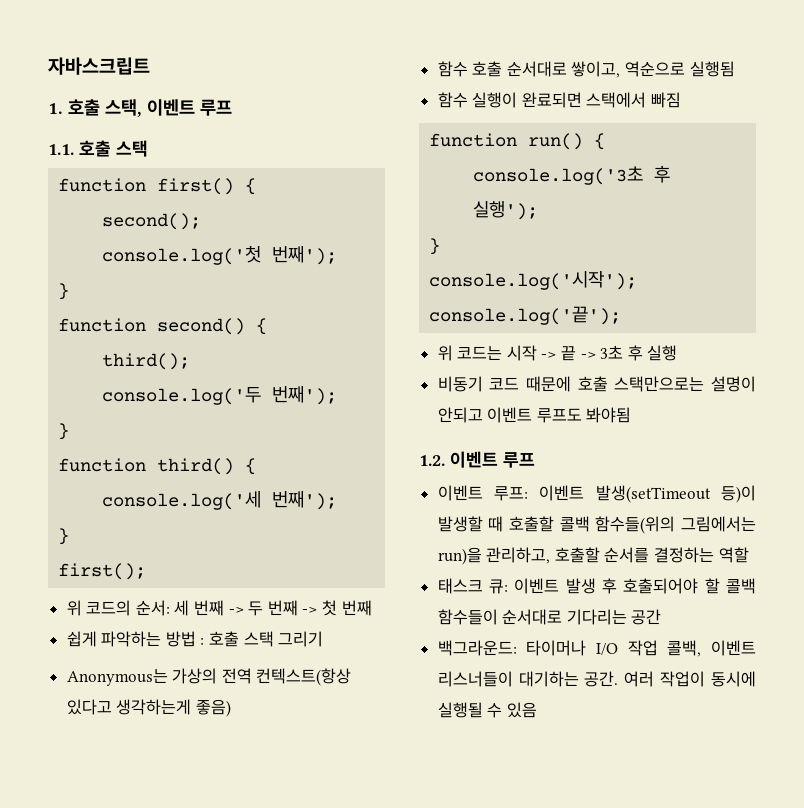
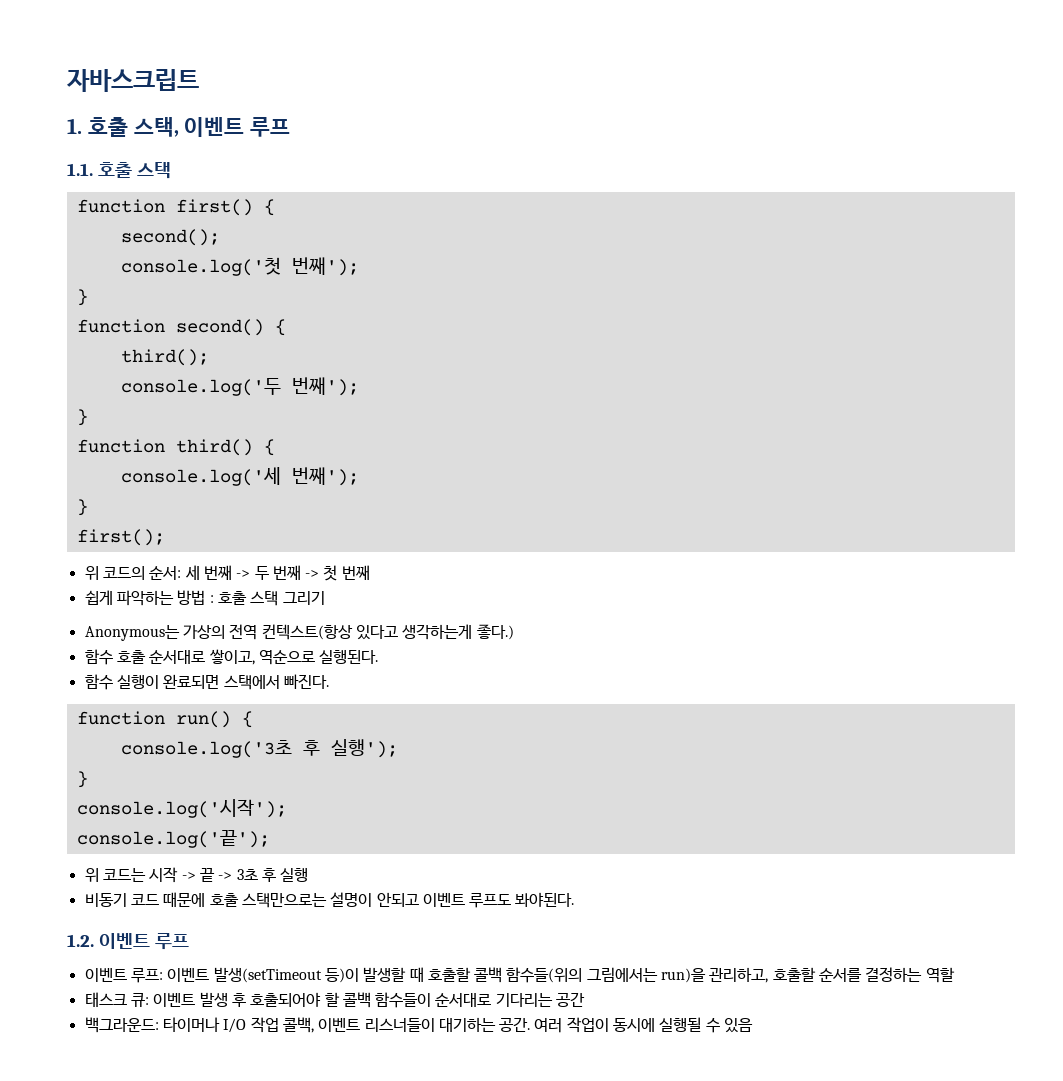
- Anonymous는 가상의 전역 컨텍스트(항상 있다고 생각하는게 좋음)
+ Anonymous는 가상의 전역 컨텍스트(항상 있다고 생각하는게 좋다.)
- 함수 호출 순서대로 쌓이고, 역순으로 실행됨
+ 함수 호출 순서대로 쌓이고, 역순으로 실행된다.
- 함수 실행이 완료되면 스택에서 빠짐
+ 함수 실행이 완료되면 스택에서 빠진다.
- 비동기 코드 때문에 호출 스택만으로는 설명이 안되고 이벤트 루프도 봐야됨
+ 비동기 코드 때문에 호출 스택만으로는 설명이 안되고 이벤트 루프도 봐야된다.

